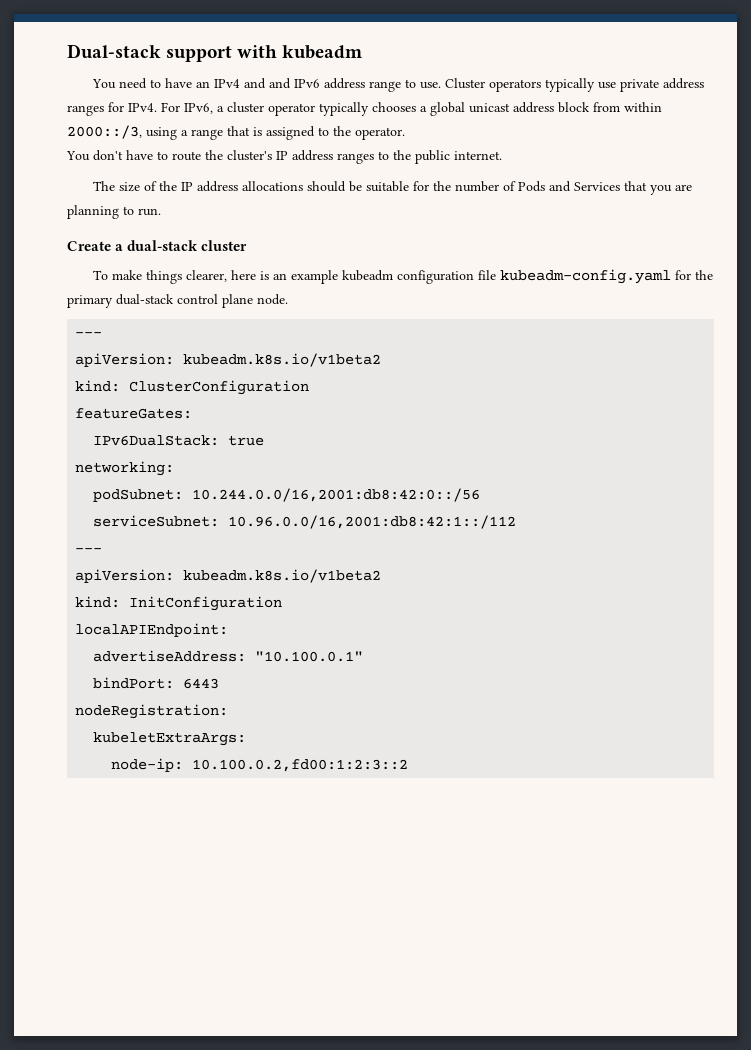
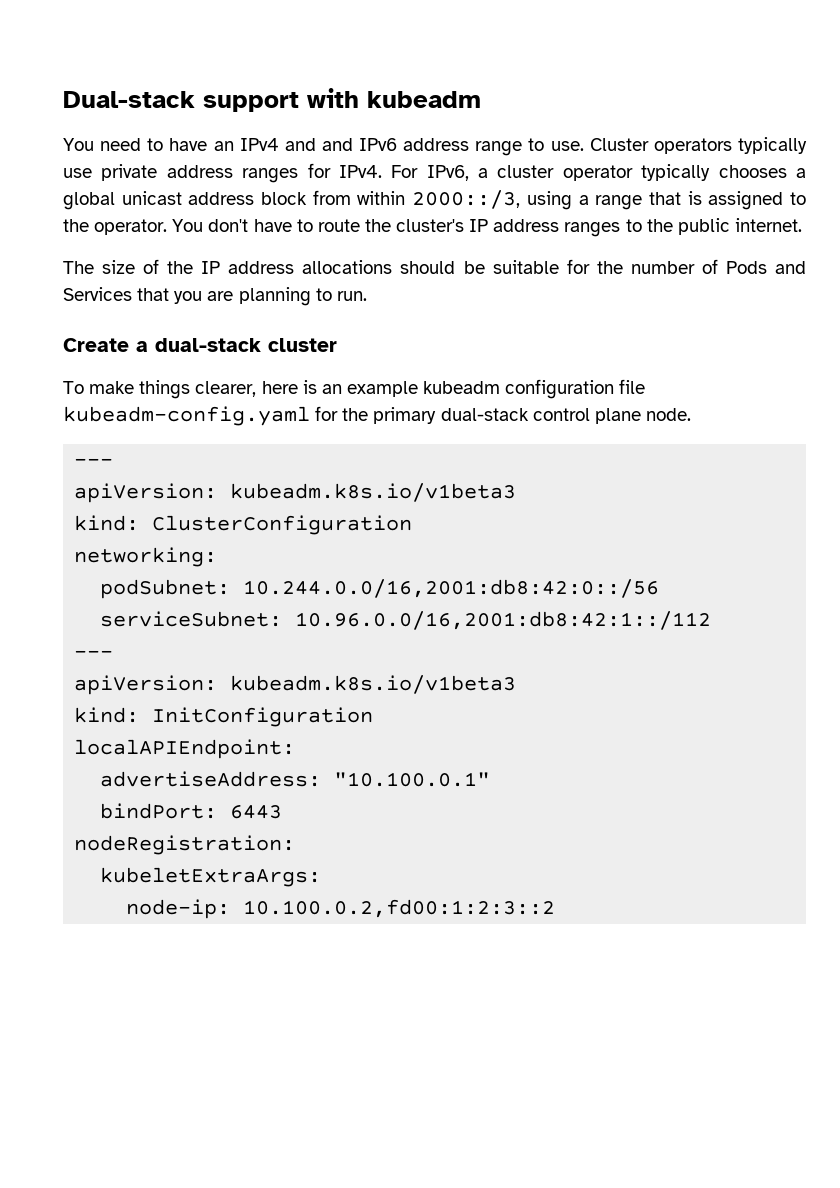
- For IPv6, a cluster operator typically chooses a global unicast address block from within 2000::/3, using a range that is assigned to the operator.
- You don't have to route the cluster's IP address ranges to the public internet.
+ For IPv6, a cluster operator typically chooses a global unicast address block from within 2000::/3, using a range that is assigned to the operator. You don't have to route the cluster's IP address ranges to the public internet.
  To make things clearer, here is an example kubeadm configuration file kubeadm-config.yaml for the primary dual-stack control plane node.
  ---
- apiVersion: kubeadm.k8s.io/v1beta2
+ apiVersion: kubeadm.k8s.io/v1beta3
- featureGates:
- IPv6DualStack: true
  serviceSubnet: 10.96.0.0/16,2001:db8:42:1::/112
  ---
- apiVersion: kubeadm.k8s.io/v1beta2
+ apiVersion: kubeadm.k8s.io/v1beta3

